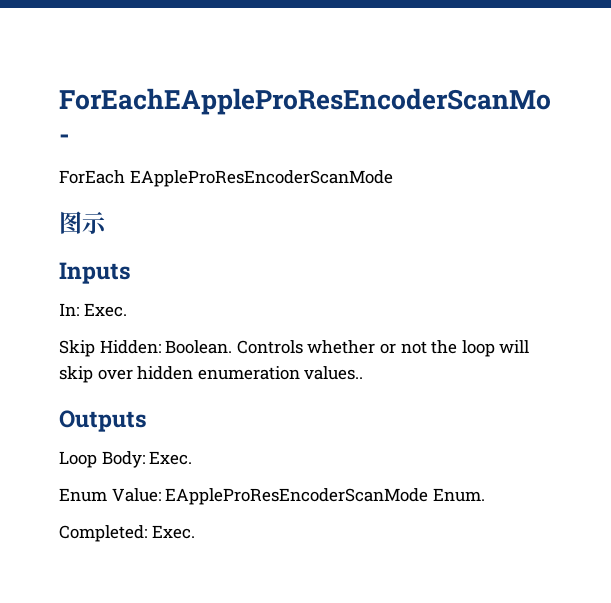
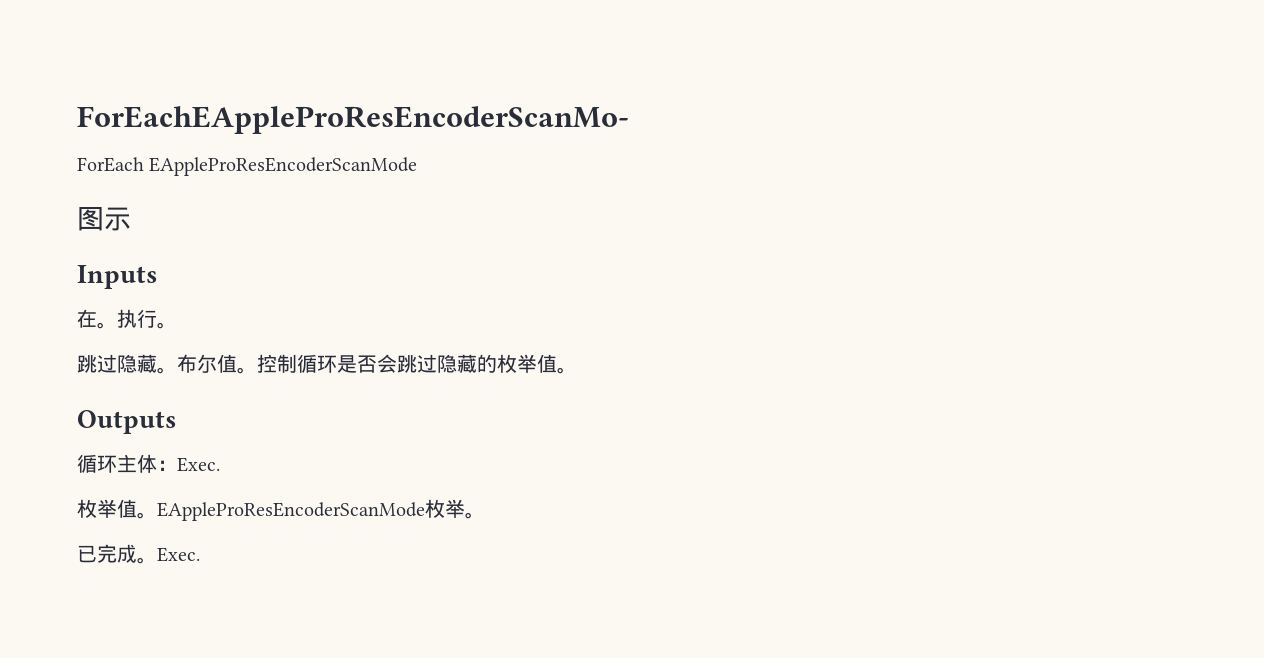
- In: Exec.
- Skip Hidden: Boolean. Controls whether or not the loop will skip over hidden enumeration values..
+ 在。执行。
+ 跳过隐藏。布尔值。控制循环是否会跳过隐藏的枚举值。
- Loop Body: Exec.
- Enum Value: EAppleProResEncoderScanMode Enum.
- Completed: Exec.
+ 循环主体：Exec.
+ 枚举值。EAppleProResEncoderScanMode枚举。
+ 已完成。Exec.

